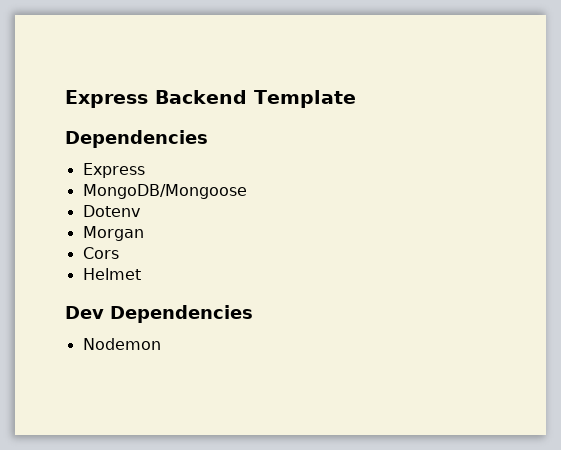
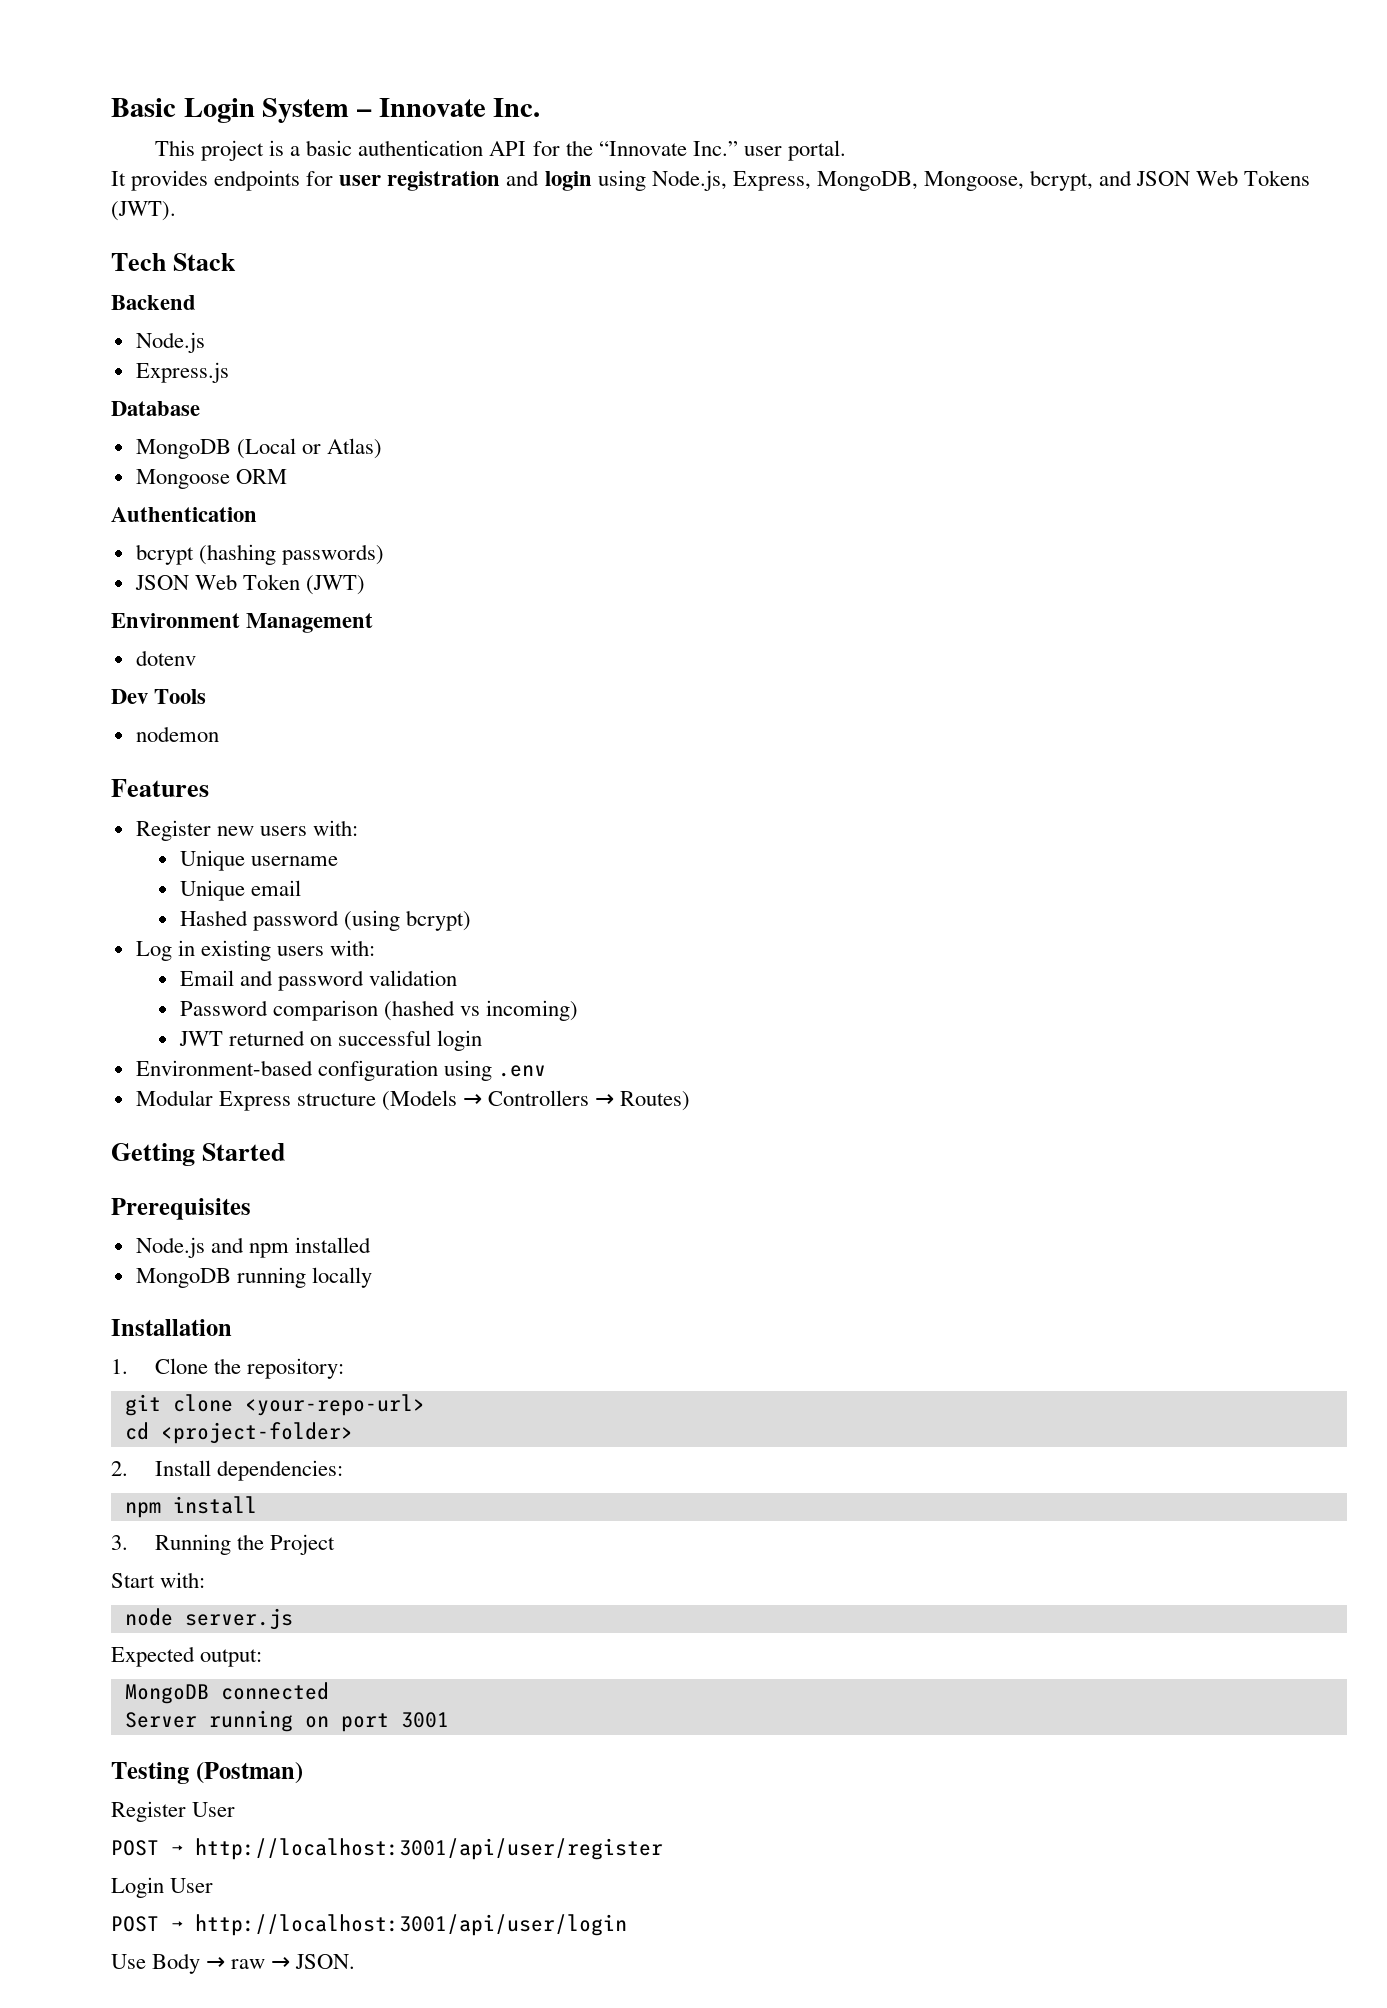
- Express Backend Template
- Dependencies
- Express
- MongoDB/Mongoose
- Dotenv
- Morgan
- Cors
- Helmet
- Dev Dependencies
- Nodemon
+ Basic Login System – Innovate Inc.
+ This project is a basic authentication API for the “Innovate Inc.” user portal.
+ It provides endpoints for user registration and login using Node.js, Express, MongoDB, Mongoose, bcrypt, and JSON Web Tokens (JWT).
+ Tech Stack
+ Backend
+ Node.js
+ Express.js
+ Database
+ MongoDB (Local or Atlas)
+ Mongoose ORM
+ Authentication
+ bcrypt (hashing passwords)
+ JSON Web Token (JWT)
+ Environment Management
+ dotenv
+ Dev Tools
+ nodemon
+ Features
+ Register new users with:
+ Unique username
+ Unique email
+ Hashed password (using bcrypt)
+ Log in existing users with:
+ Email and password validation
+ Password comparison (hashed vs incoming)
+ JWT returned on successful login
+ Environment-based configuration using .env
+ Modular Express structure (Models → Controllers → Routes)
+ Getting Started
+ Prerequisites
+ Node.js and npm installed
+ MongoDB running locally
+ Installation
+ 1. Clone the repository:
+ git clone <your-repo-url>
+ cd <project-folder>
+ 2. Install dependencies:
+ npm install
+ 3. Running the Project
+ Start with:
+ node server.js
+ Expected output:
+ MongoDB connected
+ Server running on port 3001
+ Testing (Postman)
+ Register User
+ POST → http://localhost:3001/api/user/register
+ Login User
+ POST → http://localhost:3001/api/user/login
+ Use Body → raw → JSON.

